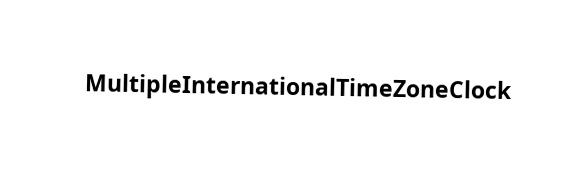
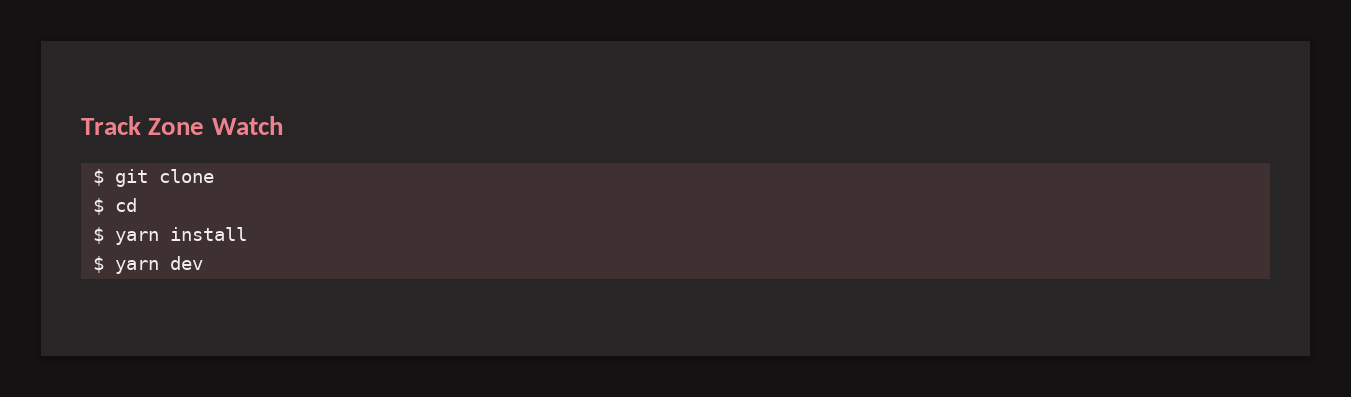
- MultipleInternationalTimeZoneClock
+ Track Zone Watch
+ $ git clone
+ $ cd
+ $ yarn install
+ $ yarn dev

